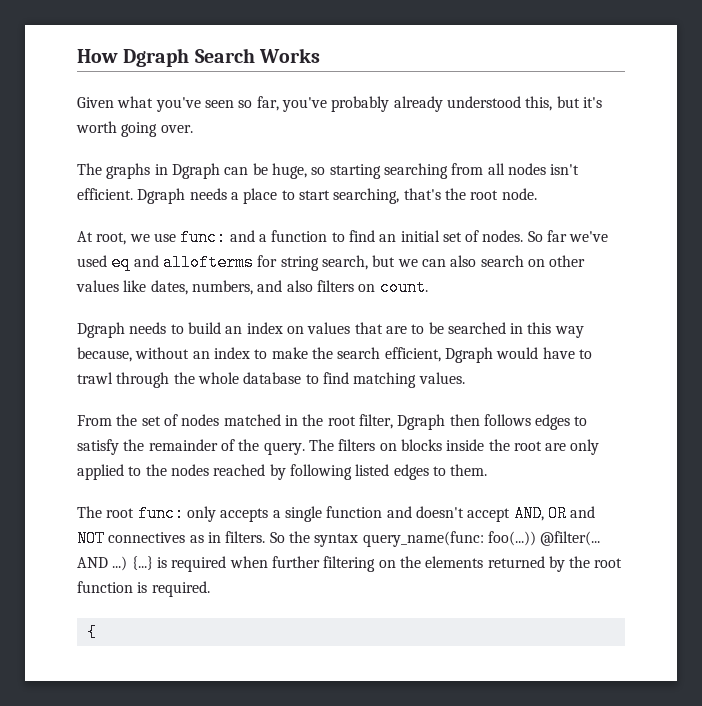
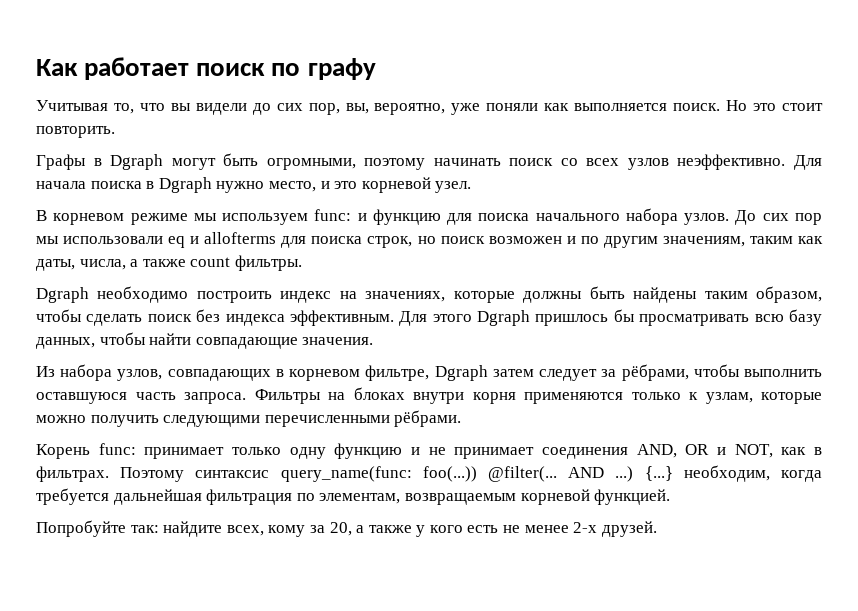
- How Dgraph Search Works
- Given what you've seen so far, you've probably already understood this, but it's worth going over.
- The graphs in Dgraph can be huge, so starting searching from all nodes isn't efficient. Dgraph needs a place to start searching, that's the root node.
- At root, we use func: and a function to find an initial set of nodes. So far we've used eq and allofterms for string search, but we can also search on other values like dates, numbers, and also filters on count.
- Dgraph needs to build an index on values that are to be searched in this way because, without an index to make the search efficient, Dgraph would have to trawl through the whole database to find matching values.
- From the set of nodes matched in the root filter, Dgraph then follows edges to satisfy the remainder of the query. The filters on blocks inside the root are only applied to the nodes reached by following listed edges to them.
- The root func: only accepts a single function and doesn't accept AND, OR and NOT connectives as in filters. So the syntax query_name(func: foo(...))
+ Как работает поиск по графу
+ Учитывая то, что вы видели до сих пор, вы, вероятно, уже поняли как выполняется поиск. Но это стоит повторить.
+ Графы в Dgraph могут быть огромными, поэтому начинать поиск со всех узлов неэффективно. Для начала поиска в Dgraph нужно место, и это корневой узел.
+ В корневом режиме мы используем func: и функцию для поиска начального набора узлов. До сих пор мы использовали eq и allofterms для поиска строк, но поиск возможен и по другим значениям, таким как даты, числа, а также count фильтры.
+ Dgraph необходимо построить индекс на значениях, которые должны быть найдены таким образом, чтобы сделать поиск без индекса эффективным. Для этого Dgraph пришлось бы просматривать всю базу данных, чтобы найти совпадающие значения.
+ Из набора узлов, совпадающих в корневом фильтре, Dgraph затем следует за рёбрами, чтобы выполнить оставшуюся часть запроса. Фильтры на блоках внутри корня применяются только к узлам, которые можно получить следующими перечисленными рёбрами.
+ Корень func: принимает только одну функцию и не принимает соединения AND, OR и NOT, как в фильтрах. Поэтому синтаксис query_name(func: foo(...))
- {...} is required when further filtering on the elements returned by the root function is required.
- {
+ {...} необходим, когда требуется дальнейшая фильтрация по элементам, возвращаемым корневой функцией.
+ Попробуйте так: найдите всех, кому за 20, а также у кого есть не менее 2-х друзей.

